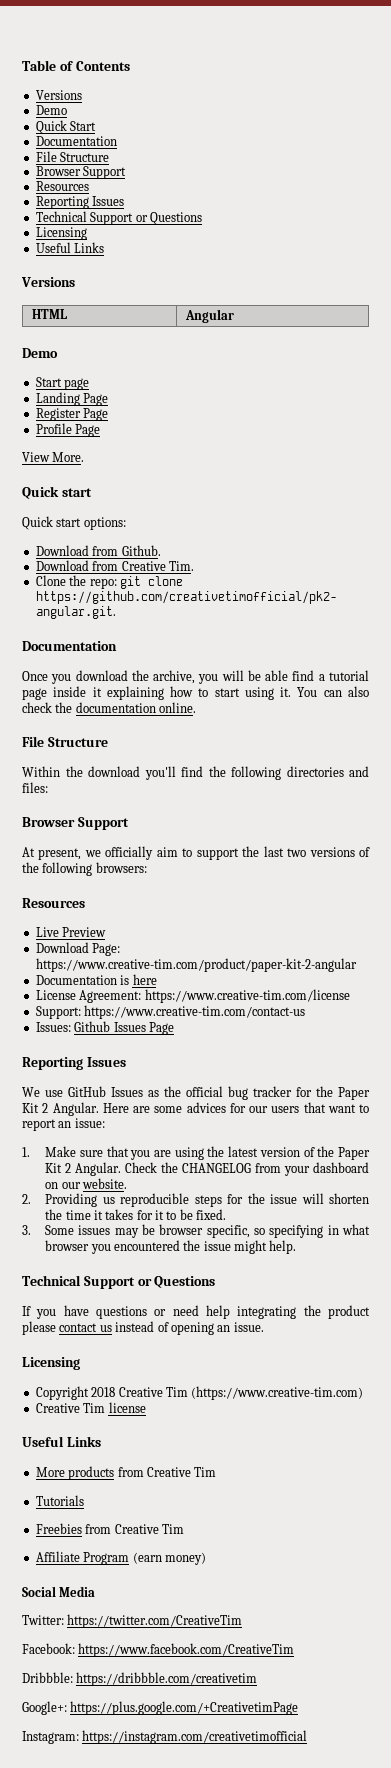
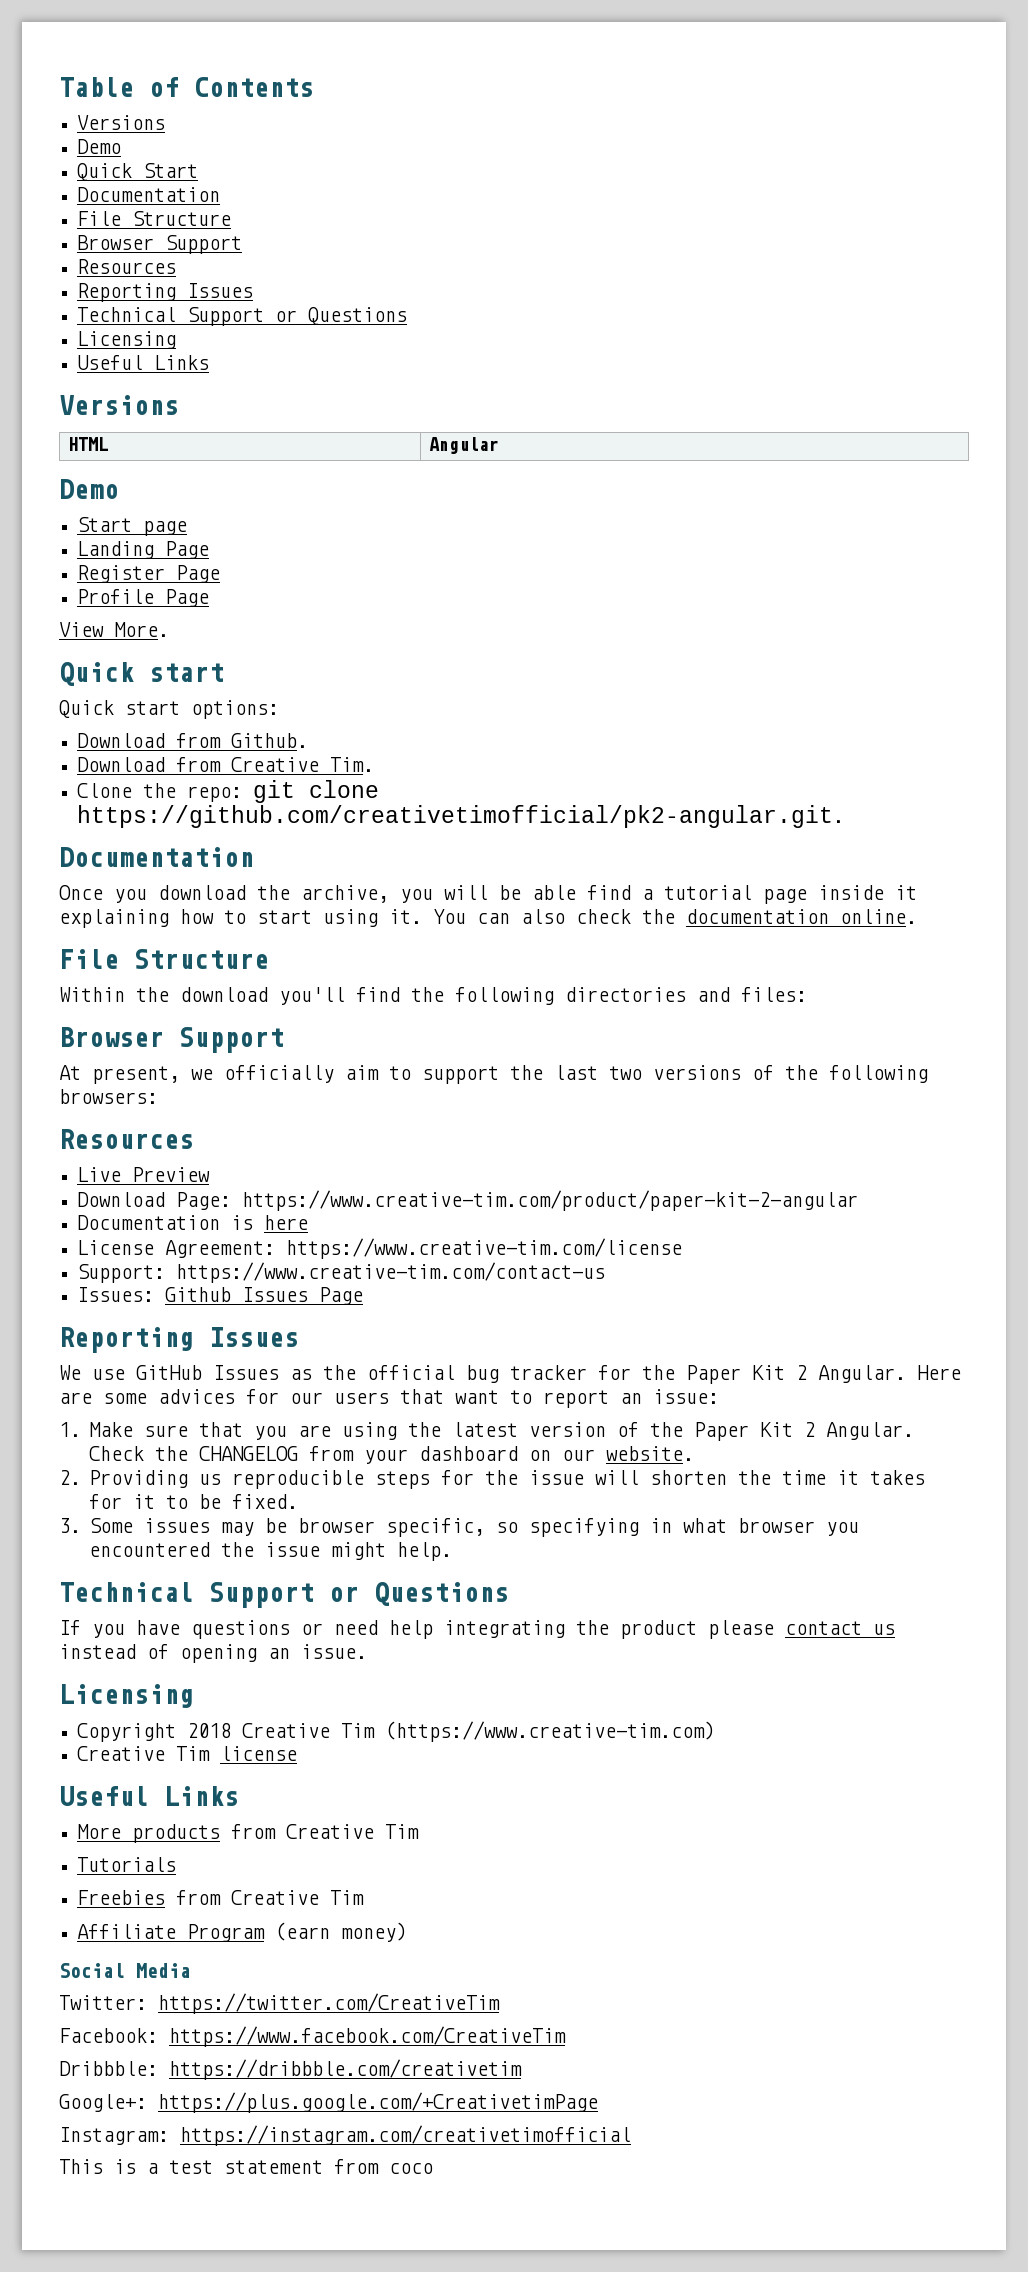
+ This is a test statement from coco

